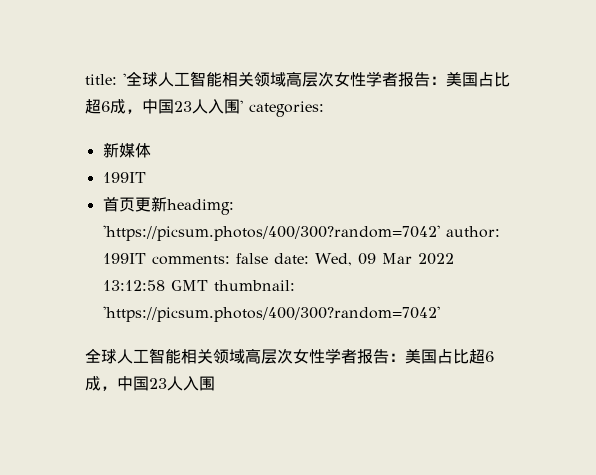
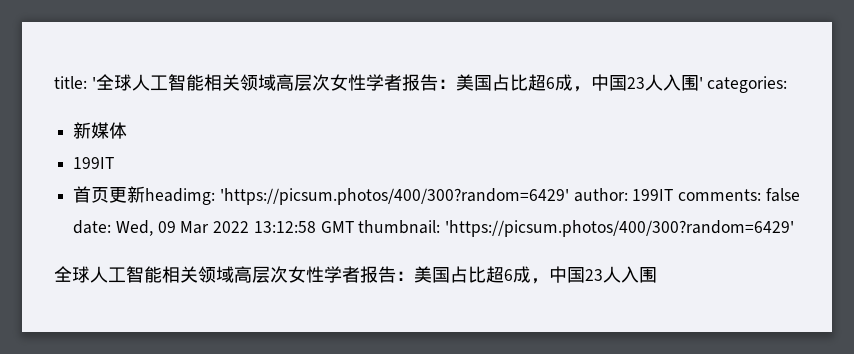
- 首页更新headimg: 'https://picsum.photos/400/300?random=7042' author: 199IT comments: false date: Wed, 09 Mar 2022 13:12:58 GMT thumbnail: 'https://picsum.photos/400/300?random=7042'
+ 首页更新headimg: 'https://picsum.photos/400/300?random=6429' author: 199IT comments: false date: Wed, 09 Mar 2022 13:12:58 GMT thumbnail: 'https://picsum.photos/400/300?random=6429'

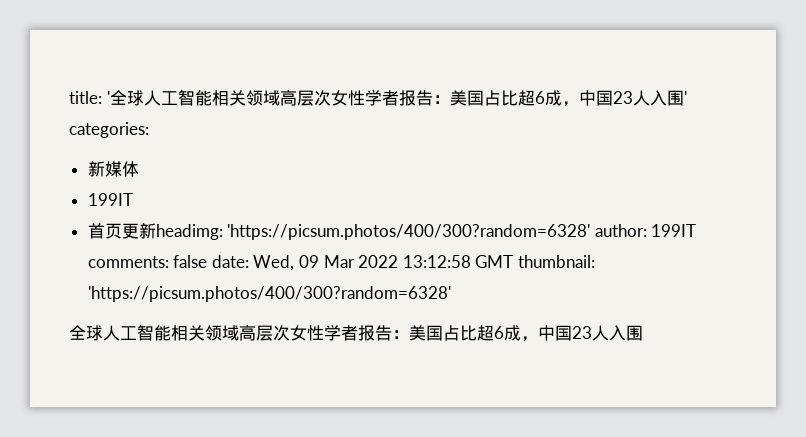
- 首页更新headimg: 'https://picsum.photos/400/300?random=6429' author: 199IT comments: false date: Wed, 09 Mar 2022 13:12:58 GMT thumbnail: 'https://picsum.photos/400/300?random=6429'
+ 首页更新headimg: 'https://picsum.photos/400/300?random=6328' author: 199IT comments: false date: Wed, 09 Mar 2022 13:12:58 GMT thumbnail: 'https://picsum.photos/400/300?random=6328'

